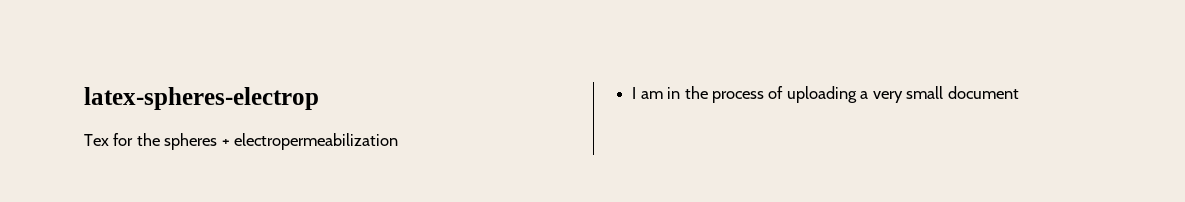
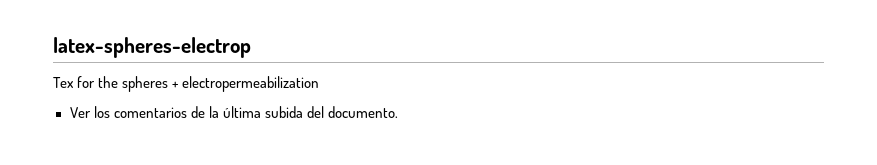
- I am in the process of uploading a very small document
+ Ver los comentarios de la última subida del documento.

